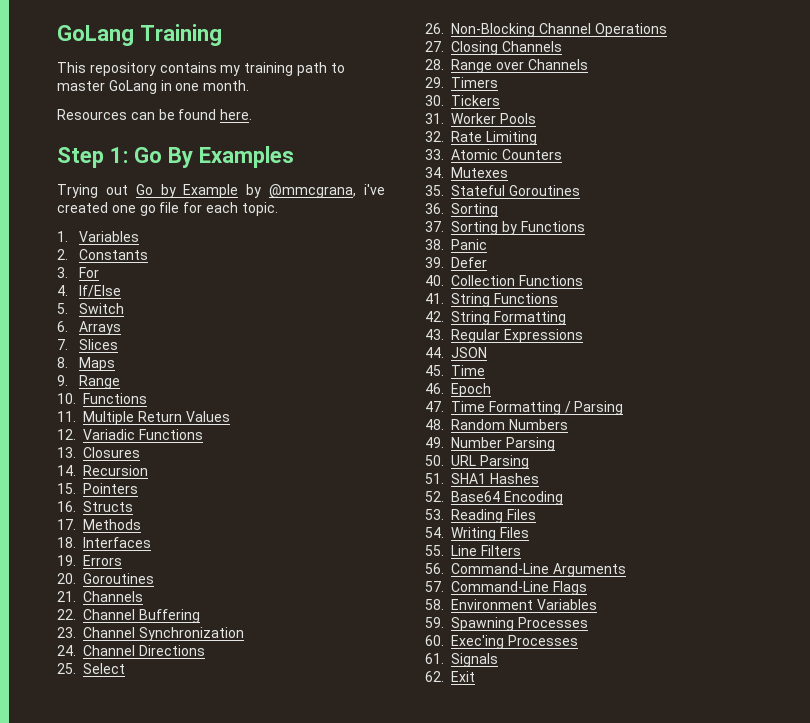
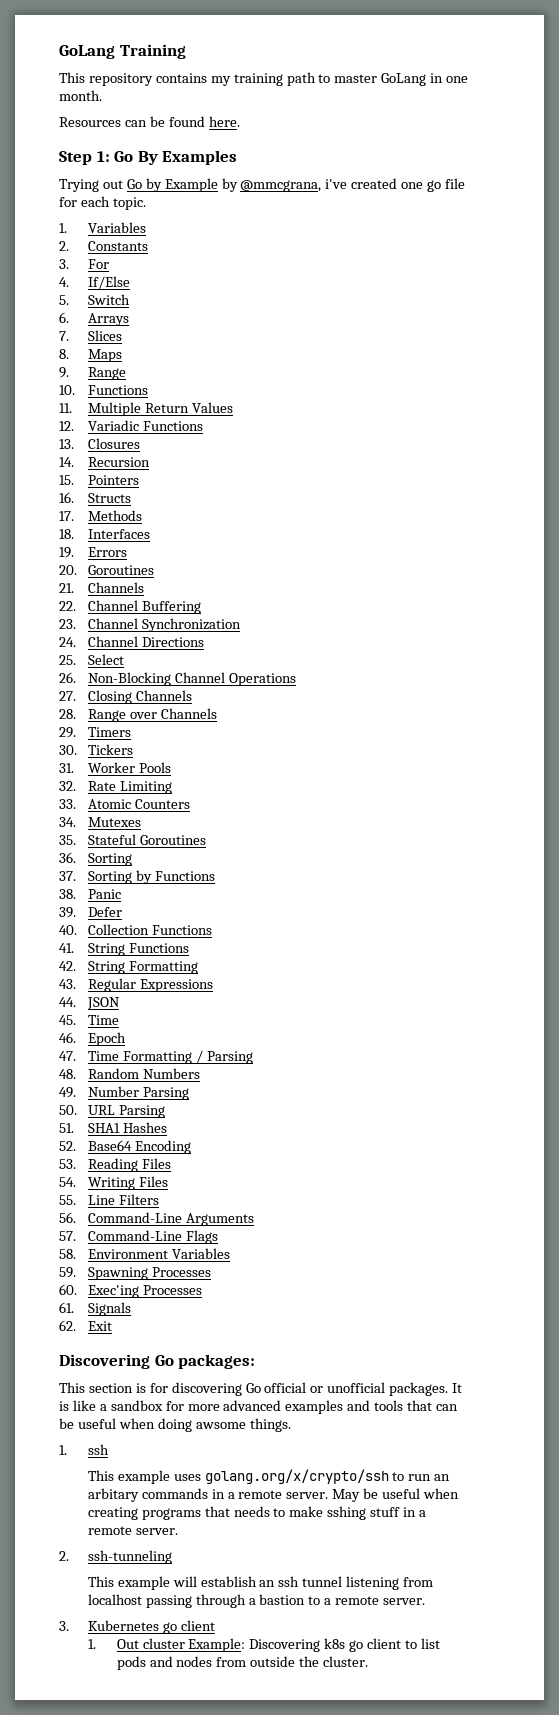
+ Discovering Go packages:
+ This section is for discovering Go official or unofficial packages. It is like a sandbox for more advanced examples and tools that can be useful when doing awsome things.
+ 1. ssh
+ This example uses golang.org/x/crypto/ssh to run an arbitary commands in a remote server. May be useful when creating programs that needs to make sshing stuff in a remote server.
+ 2. ssh-tunneling
+ This example will establish an ssh tunnel listening from localhost passing through a bastion to a remote server.
+ 3. Kubernetes go client
+ 1. Out cluster Example: Discovering k8s go client to list pods and nodes from outside the cluster.

